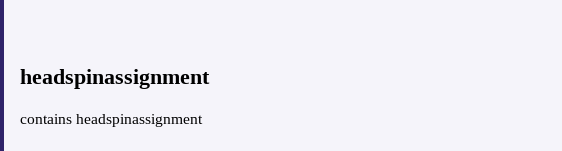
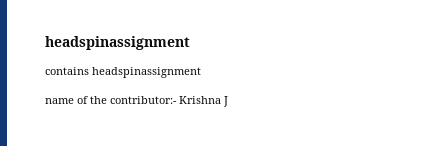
+ name of the contributor:- Krishna J

